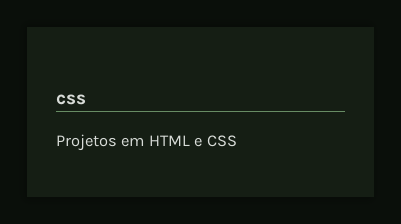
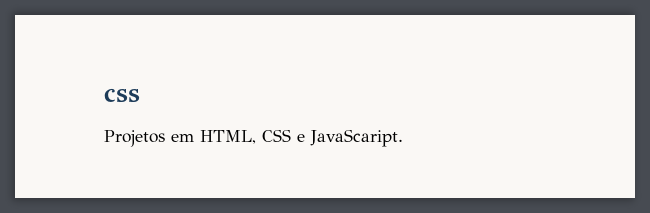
- Projetos em HTML e CSS
+ Projetos em HTML, CSS e JavaScaript.

